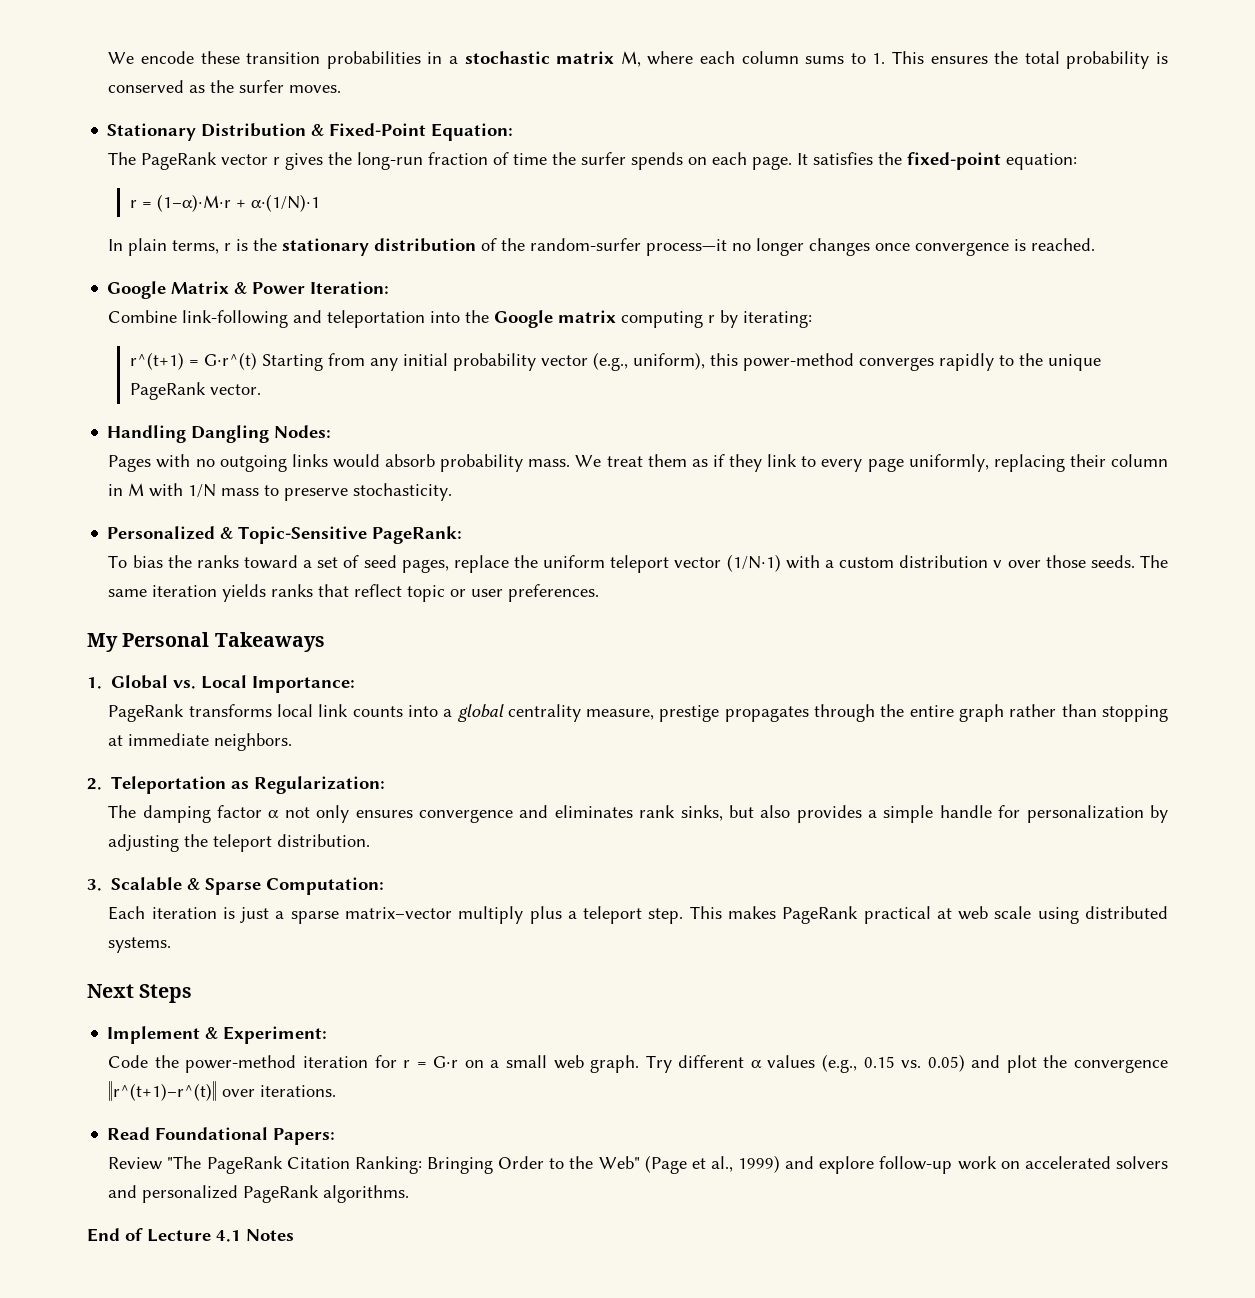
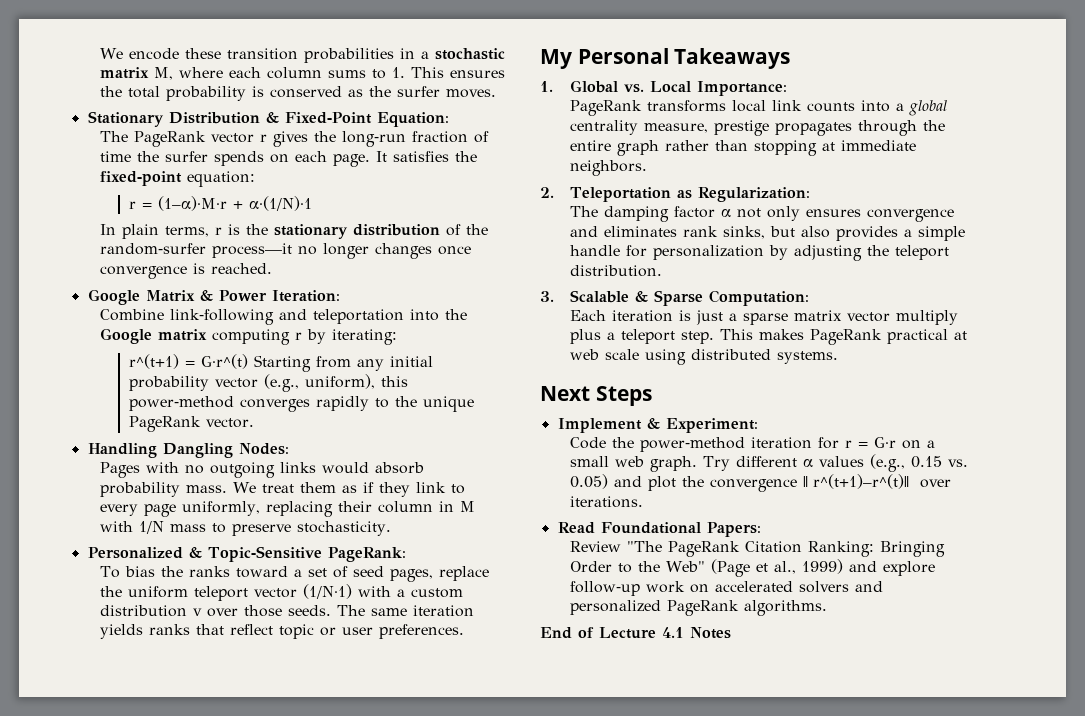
- Each iteration is just a sparse matrix–vector multiply plus a teleport step.
+ Each iteration is just a sparse matrix vector multiply plus a teleport step.

